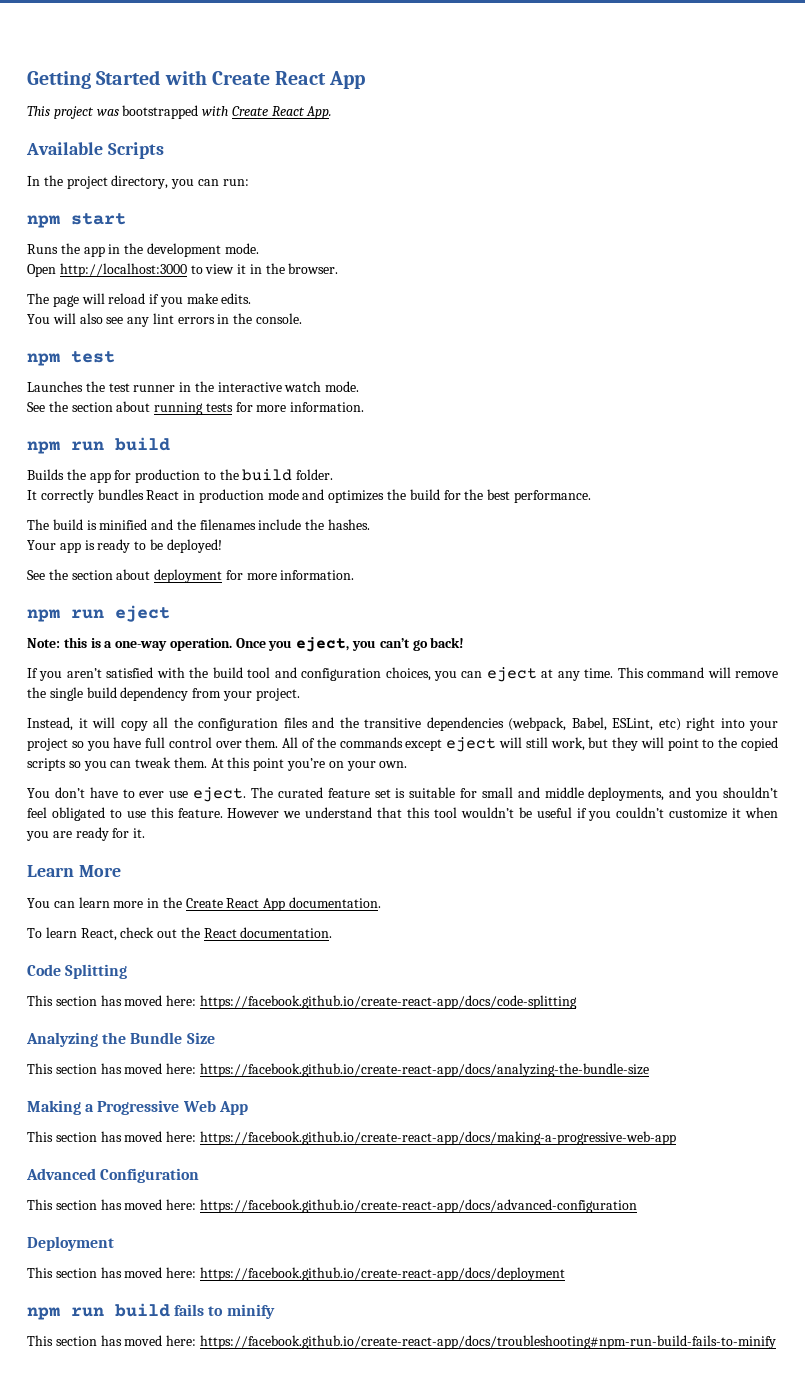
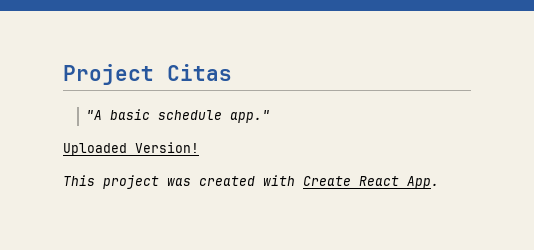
- Getting Started with Create React App
+ Project Citas
+ "A basic schedule app."
+ Uploaded Version!
- This project was bootstrapped with Create React App.
+ This project was created with Create React App.
- Available Scripts
- In the project directory, you can run:
- npm start
- Runs the app in the development mode.
- Open http://localhost:3000 to view it in the browser.
- The page will reload if you make edits.
- You will also see any lint errors in the console.
- npm test
- Launches the test runner in the interactive watch mode.
- See the section about running tests for more information.
- npm run build
- Builds the app for production to the build folder.
- It correctly bundles React in production mode and optimizes the build for the best performance.
- The build is minified and the filenames include the hashes.
- Your app is ready to be deployed!
- See the section about deployment for more information.
- npm run eject
- Note: this is a one-way operation. Once you eject, you can’t go back!
- If you aren’t satisfied with the build tool and configuration choices, you can eject at any time. This command will remove the single build dependency from your project.
- Instead, it will copy all the configuration files and the transitive dependencies (webpack, Babel, ESLint, etc) right into your project so you have full control over them. All of the commands except eject will still work, but they will point to the copied scripts so you can tweak them. At this point you’re on your own.
- You don’t have to ever use eject. The curated feature set is suitable for small and middle deployments, and you shouldn’t feel obligated to use this feature. However we understand that this tool wouldn’t be useful if you couldn’t customize it when you are ready for it.
- Learn More
- You can learn more in the Create React App documentation.
- To learn React, check out the React documentation.
- Code Splitting
- This section has moved here: https://facebook.github.io/create-react-app/docs/code-splitting
- Analyzing the Bundle Size
- This section has moved here: https://facebook.github.io/create-react-app/docs/analyzing-the-bundle-size
- Making a Progressive Web App
- This section has moved here: https://facebook.github.io/create-react-app/docs/making-a-progressive-web-app
- Advanced Configuration
- This section has moved here: https://facebook.github.io/create-react-app/docs/advanced-configuration
- Deployment
- This section has moved here: https://facebook.github.io/create-react-app/docs/deployment
- npm run build fails to minify
- This section has moved here: https://facebook.github.io/create-react-app/docs/troubleshooting#npm-run-build-fails-to-minify

